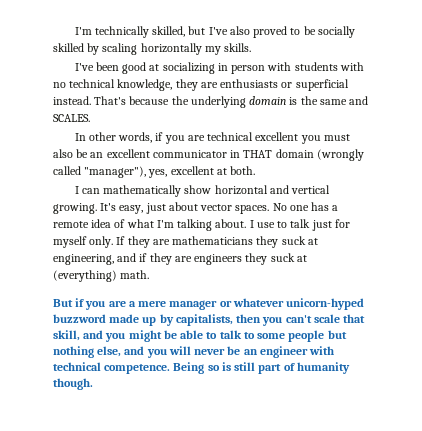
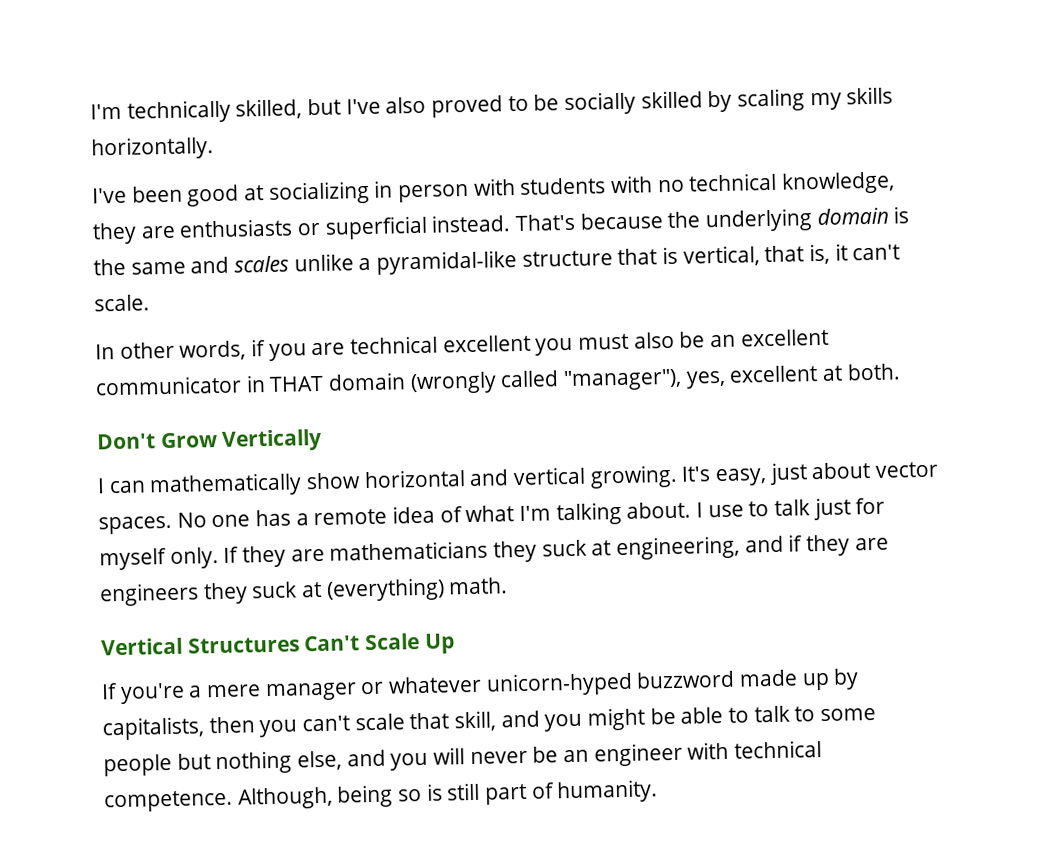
- I'm technically skilled, but I've also proved to be socially skilled by scaling horizontally my skills.
+ I'm technically skilled, but I've also proved to be socially skilled by scaling my skills horizontally.
- That's because the underlying domain is the same and SCALES.
+ That's because the underlying domain is the same and scales unlike a pyramidal-like structure that is vertical, that is, it can't scale.
+ Don't Grow Vertically
- But if you are a mere manager or whatever unicorn-hyped buzzword made up by capitalists, then you can't scale that skill, and you might be able to talk to some people but nothing else, and you will never be an engineer with technical competence.
+ Vertical Structures Can't Scale Up
+ If you're a mere manager or whatever unicorn-hyped buzzword made up by capitalists, then you can't scale that skill, and you might be able to talk to some people but nothing else, and you will never be an engineer with technical competence.
- Being so is still part of humanity though.
+ Although, being so is still part of humanity.

